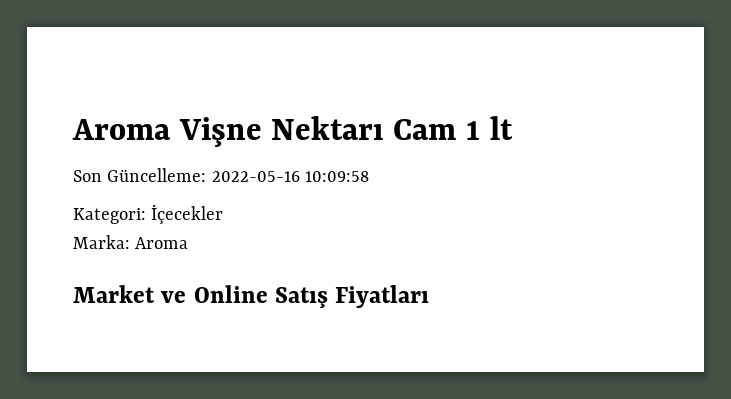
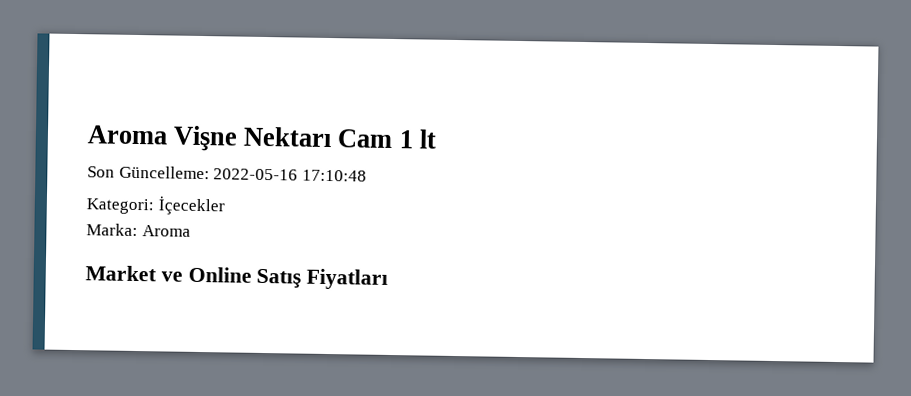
- Son Güncelleme: 2022-05-16 10:09:58
+ Son Güncelleme: 2022-05-16 17:10:48

